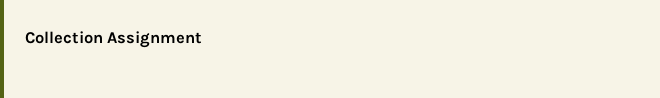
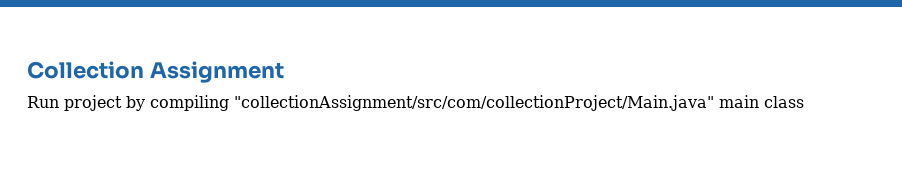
+ Run project by compiling "collectionAssignment/src/com/collectionProject/Main.java" main class

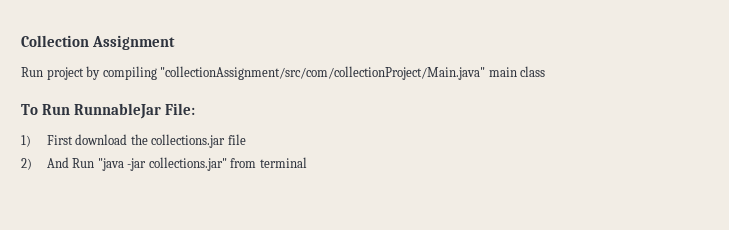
+ To Run RunnableJar File:
+ 1) First download the collections.jar file
+ 2) And Run "java -jar collections.jar" from terminal

